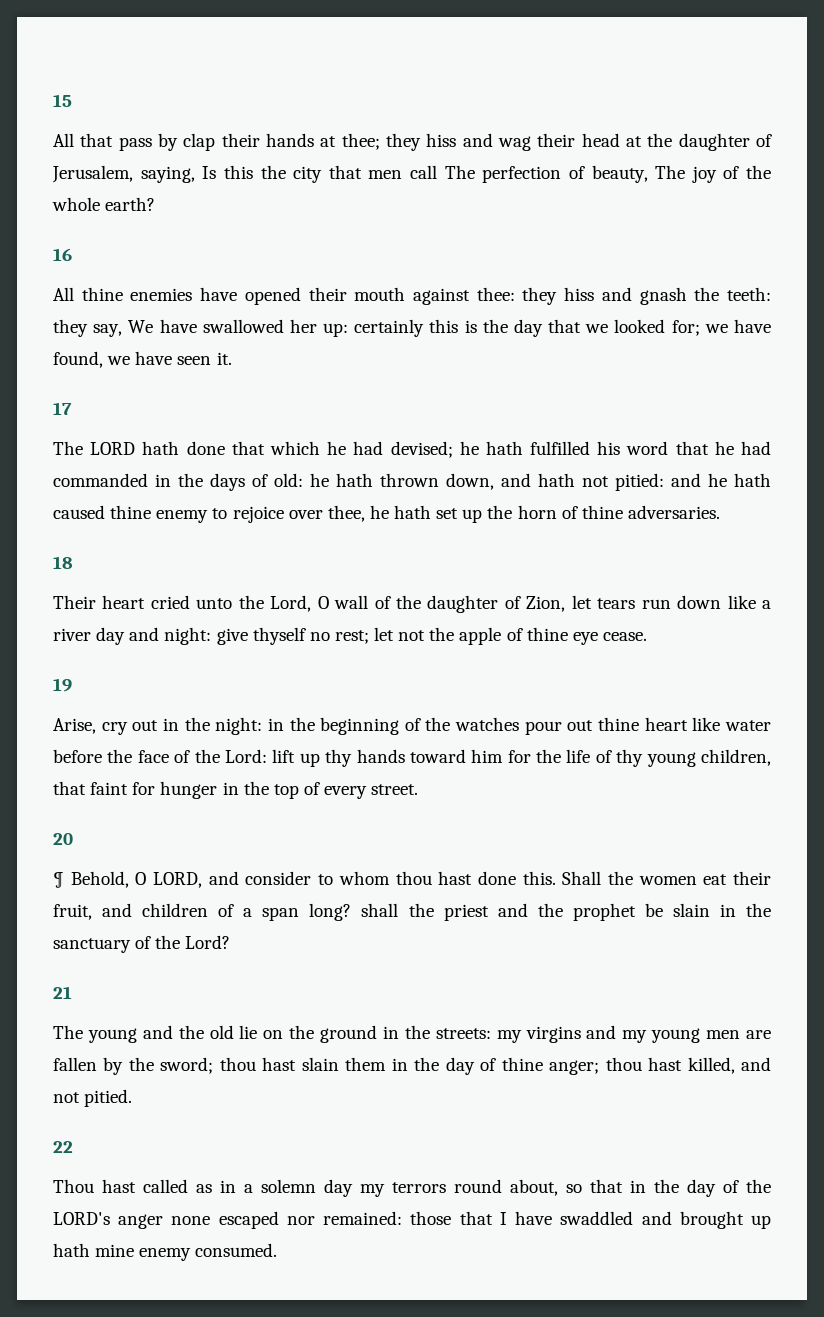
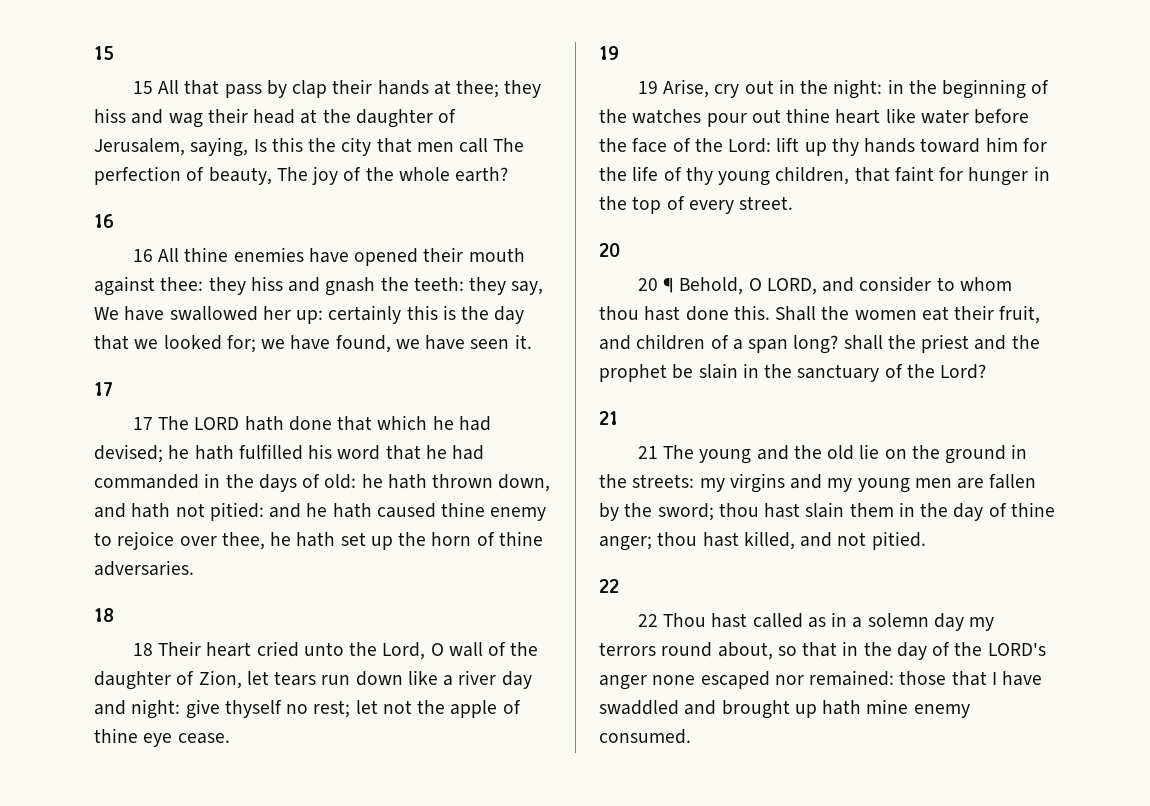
- All that pass by clap their hands at thee; they hiss and wag their head at the daughter of Jerusalem, saying, Is this the city that men call The perfection of beauty, The joy of the whole earth?
+ 15 All that pass by clap their hands at thee; they hiss and wag their head at the daughter of Jerusalem, saying, Is this the city that men call The perfection of beauty, The joy of the whole earth?
- All thine enemies have opened their mouth against thee: they hiss and gnash the teeth: they say, We have swallowed her up: certainly this is the day that we looked for; we have found, we have seen it.
+ 16 All thine enemies have opened their mouth against thee: they hiss and gnash the teeth: they say, We have swallowed her up: certainly this is the day that we looked for; we have found, we have seen it.
- The LORD hath done that which he had devised; he hath fulfilled his word that he had commanded in the days of old: he hath thrown down, and hath not pitied: and he hath caused thine enemy to rejoice over thee, he hath set up the horn of thine adversaries.
+ 17 The LORD hath done that which he had devised; he hath fulfilled his word that he had commanded in the days of old: he hath thrown down, and hath not pitied: and he hath caused thine enemy to rejoice over thee, he hath set up the horn of thine adversaries.
- Their heart cried unto the Lord, O wall of the daughter of Zion, let tears run down like a river day and night: give thyself no rest; let not the apple of thine eye cease.
+ 18 Their heart cried unto the Lord, O wall of the daughter of Zion, let tears run down like a river day and night: give thyself no rest; let not the apple of thine eye cease.
- Arise, cry out in the night: in the beginning of the watches pour out thine heart like water before the face of the Lord: lift up thy hands toward him for the life of thy young children, that faint for hunger in the top of every street.
+ 19 Arise, cry out in the night: in the beginning of the watches pour out thine heart like water before the face of the Lord: lift up thy hands toward him for the life of thy young children, that faint for hunger in the top of every street.
- ¶ Behold, O LORD, and consider to whom thou hast done this.
+ 20 ¶ Behold, O LORD, and consider to whom thou hast done this.
- The young and the old lie on the ground in the streets: my virgins and my young men are fallen by the sword; thou hast slain them in the day of thine anger; thou hast killed, and not pitied.
+ 21 The young and the old lie on the ground in the streets: my virgins and my young men are fallen by the sword; thou hast slain them in the day of thine anger; thou hast killed, and not pitied.
- Thou hast called as in a solemn day my terrors round about, so that in the day of the LORD's anger none escaped nor remained: those that I have swaddled and brought up hath mine enemy consumed.
+ 22 Thou hast called as in a solemn day my terrors round about, so that in the day of the LORD's anger none escaped nor remained: those that I have swaddled and brought up hath mine enemy consumed.

